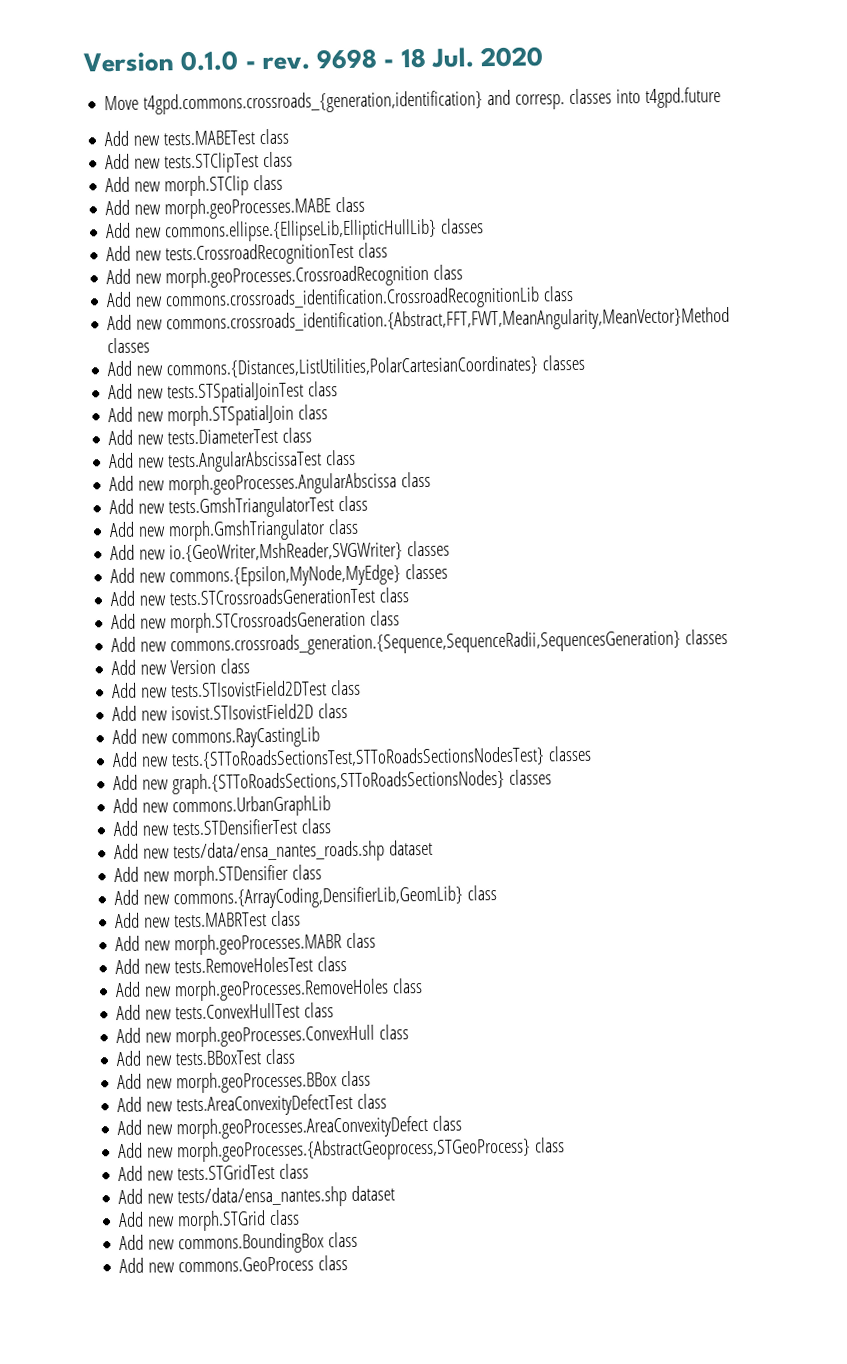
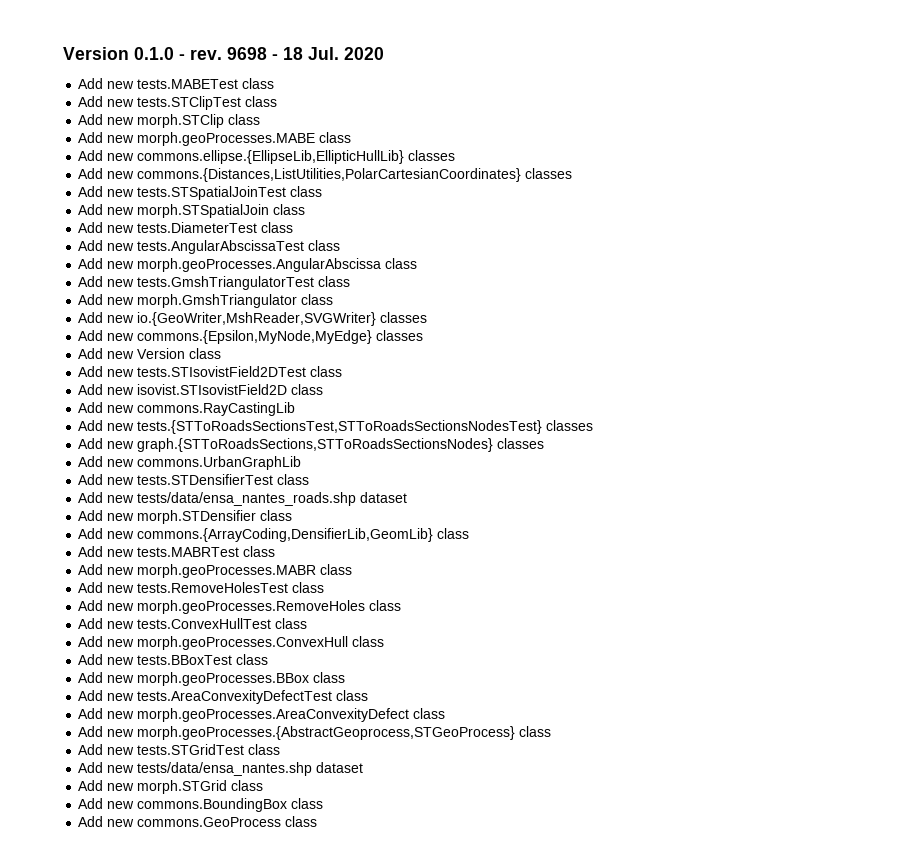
- Move t4gpd.commons.crossroads_{generation,identification} and corresp. classes into t4gpd.future
- Add new tests.CrossroadRecognitionTest class
- Add new morph.geoProcesses.CrossroadRecognition class
- Add new commons.crossroads_identification.CrossroadRecognitionLib class
- Add new commons.crossroads_identification.{Abstract,FFT,FWT,MeanAngularity,MeanVector}Method classes
- Add new tests.STCrossroadsGenerationTest class
- Add new morph.STCrossroadsGeneration class
- Add new commons.crossroads_generation.{Sequence,SequenceRadii,SequencesGeneration} classes

